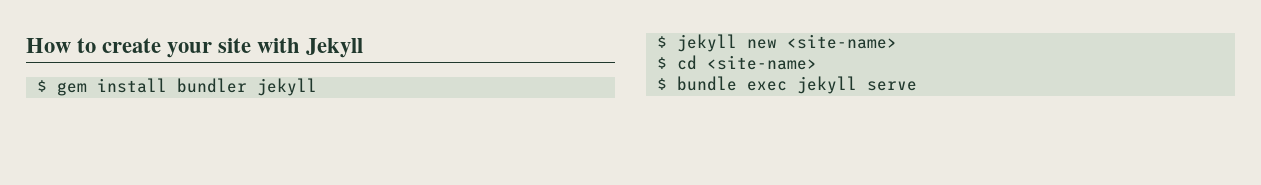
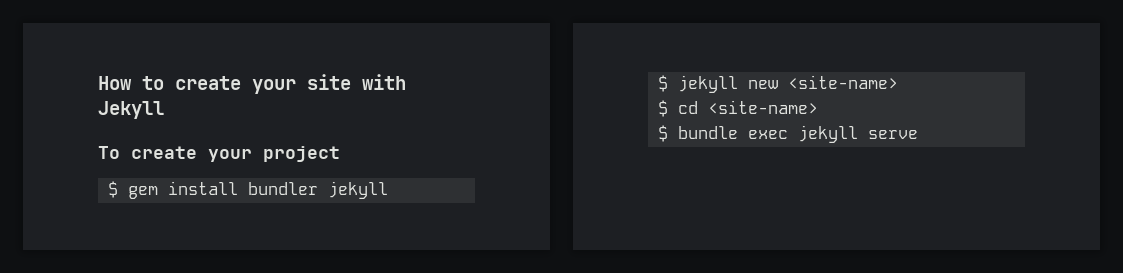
+ To create your project

